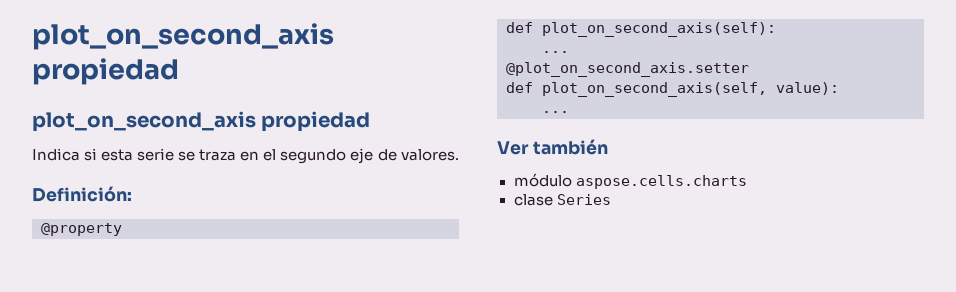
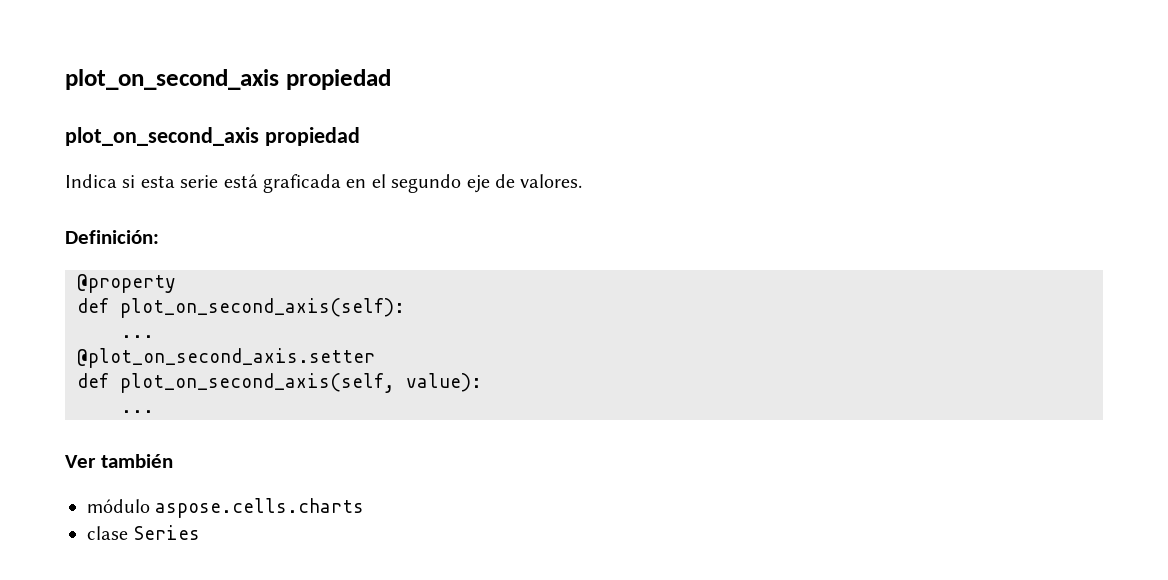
- Indica si esta serie se traza en el segundo eje de valores.
+ Indica si esta serie está graficada en el segundo eje de valores.

